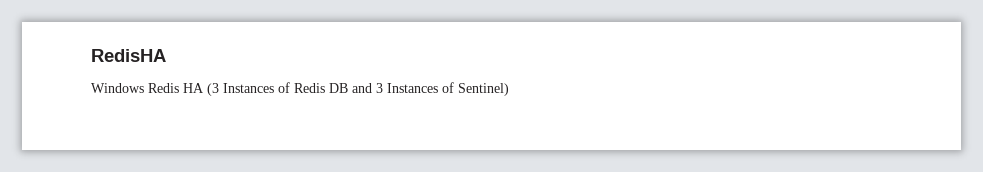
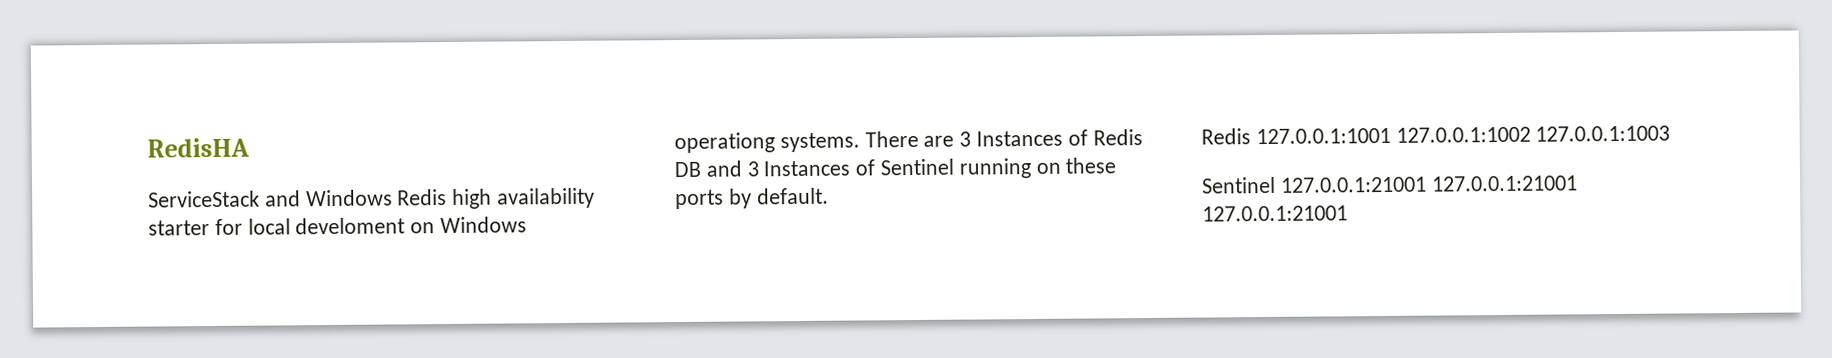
- Windows Redis HA (3 Instances of Redis DB and 3 Instances of Sentinel)
+ ServiceStack and Windows Redis high availability starter for local develoment on Windows operationg systems. There are 3 Instances of Redis DB and 3 Instances of Sentinel running on these ports by default.
+ Redis 127.0.0.1:1001 127.0.0.1:1002 127.0.0.1:1003
+ Sentinel 127.0.0.1:21001 127.0.0.1:21001 127.0.0.1:21001

